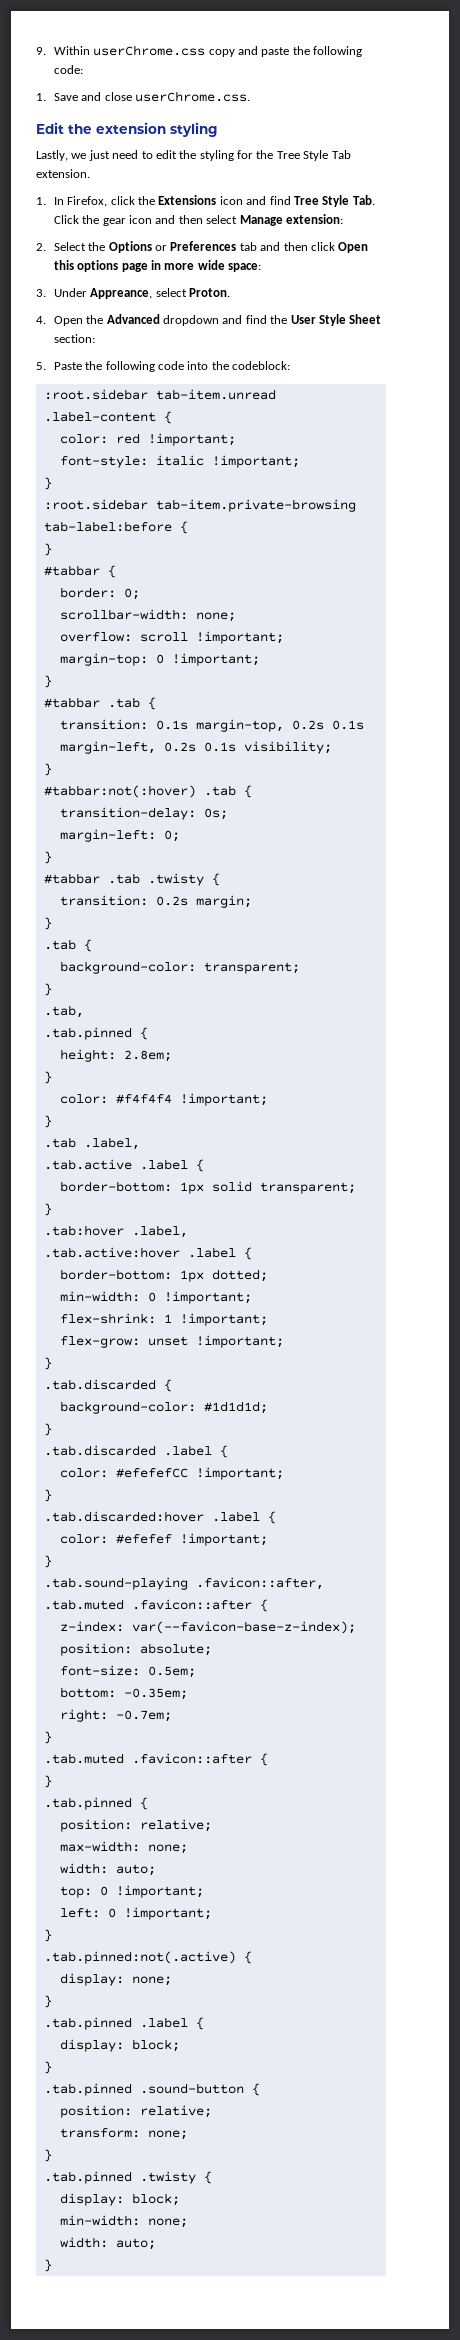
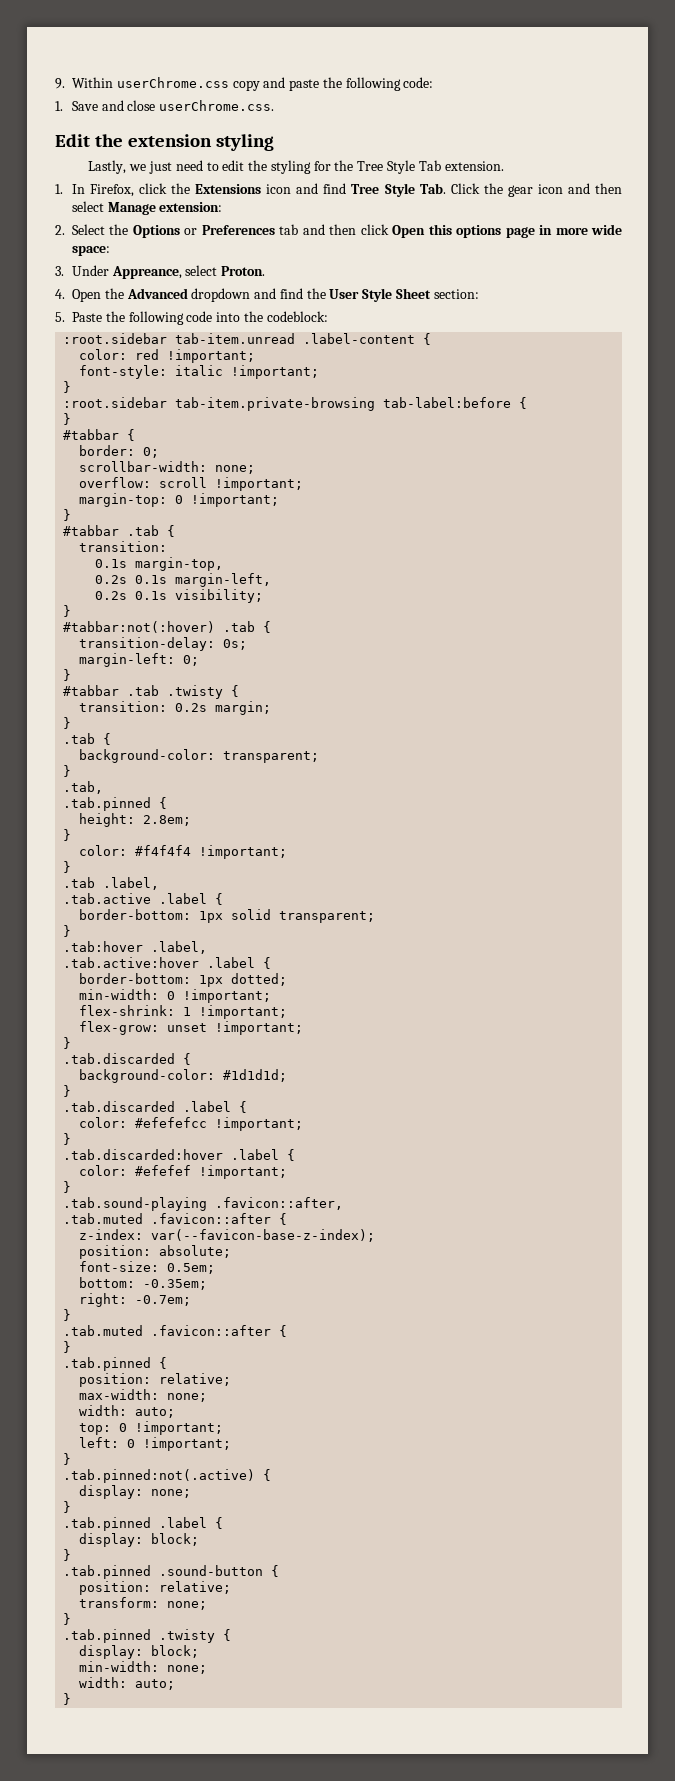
  #tabbar .tab {
- transition: 0.1s margin-top, 0.2s 0.1s margin-left, 0.2s 0.1s visibility;
+ transition:
+ 0.1s margin-top,
+ 0.2s 0.1s margin-left,
+ 0.2s 0.1s visibility;
- color: #efefefCC !important;
+ color: #efefefcc !important;

